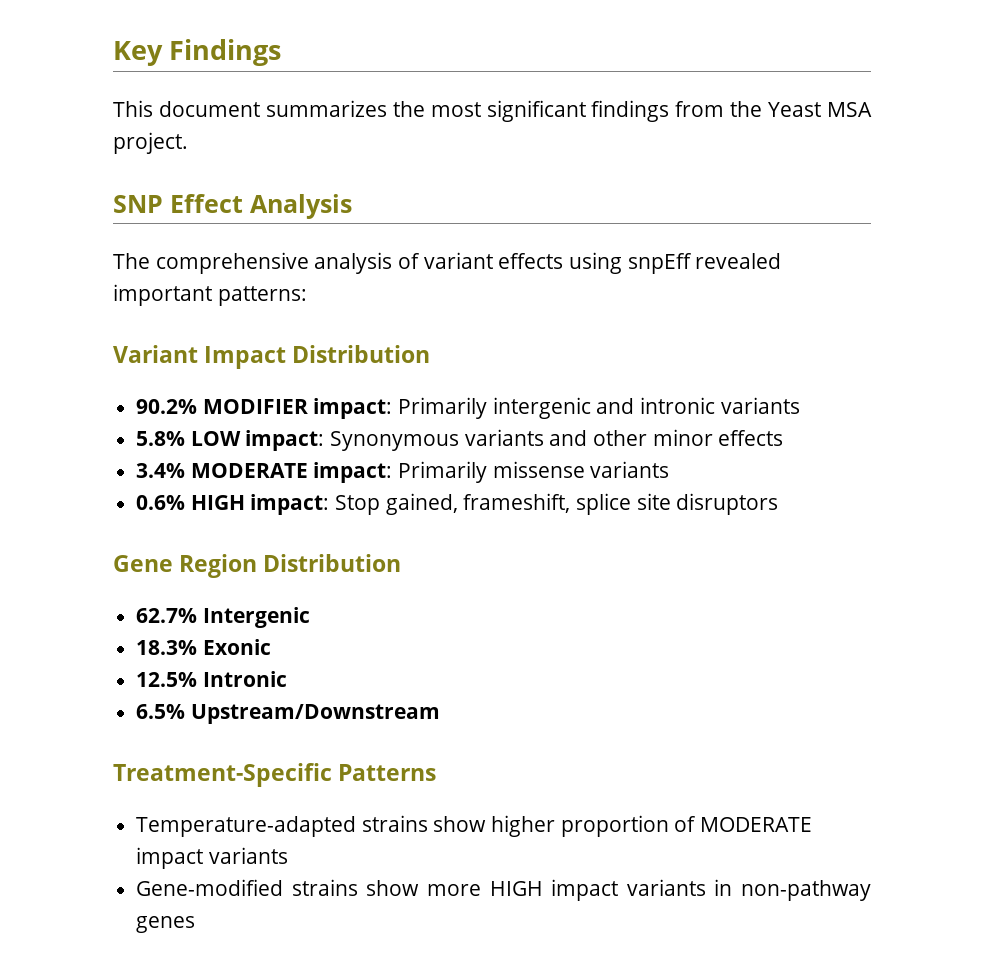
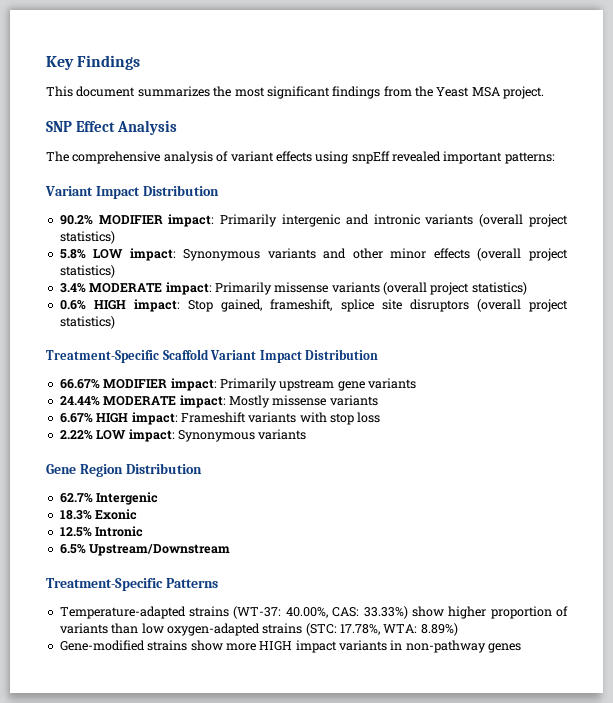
- 90.2% MODIFIER impact: Primarily intergenic and intronic variants
+ 90.2% MODIFIER impact: Primarily intergenic and intronic variants (overall project statistics)
- 5.8% LOW impact: Synonymous variants and other minor effects
+ 5.8% LOW impact: Synonymous variants and other minor effects (overall project statistics)
- 3.4% MODERATE impact: Primarily missense variants
+ 3.4% MODERATE impact: Primarily missense variants (overall project statistics)
- 0.6% HIGH impact: Stop gained, frameshift, splice site disruptors
+ 0.6% HIGH impact: Stop gained, frameshift, splice site disruptors (overall project statistics)
+ Treatment-Specific Scaffold Variant Impact Distribution
+ 66.67% MODIFIER impact: Primarily upstream gene variants
+ 24.44% MODERATE impact: Mostly missense variants
+ 6.67% HIGH impact: Frameshift variants with stop loss
+ 2.22% LOW impact: Synonymous variants
- Temperature-adapted strains show higher proportion of MODERATE impact variants
+ Temperature-adapted strains (WT-37: 40.00%, CAS: 33.33%) show higher proportion of variants than low oxygen-adapted strains (STC: 17.78%, WTA: 8.89%)

